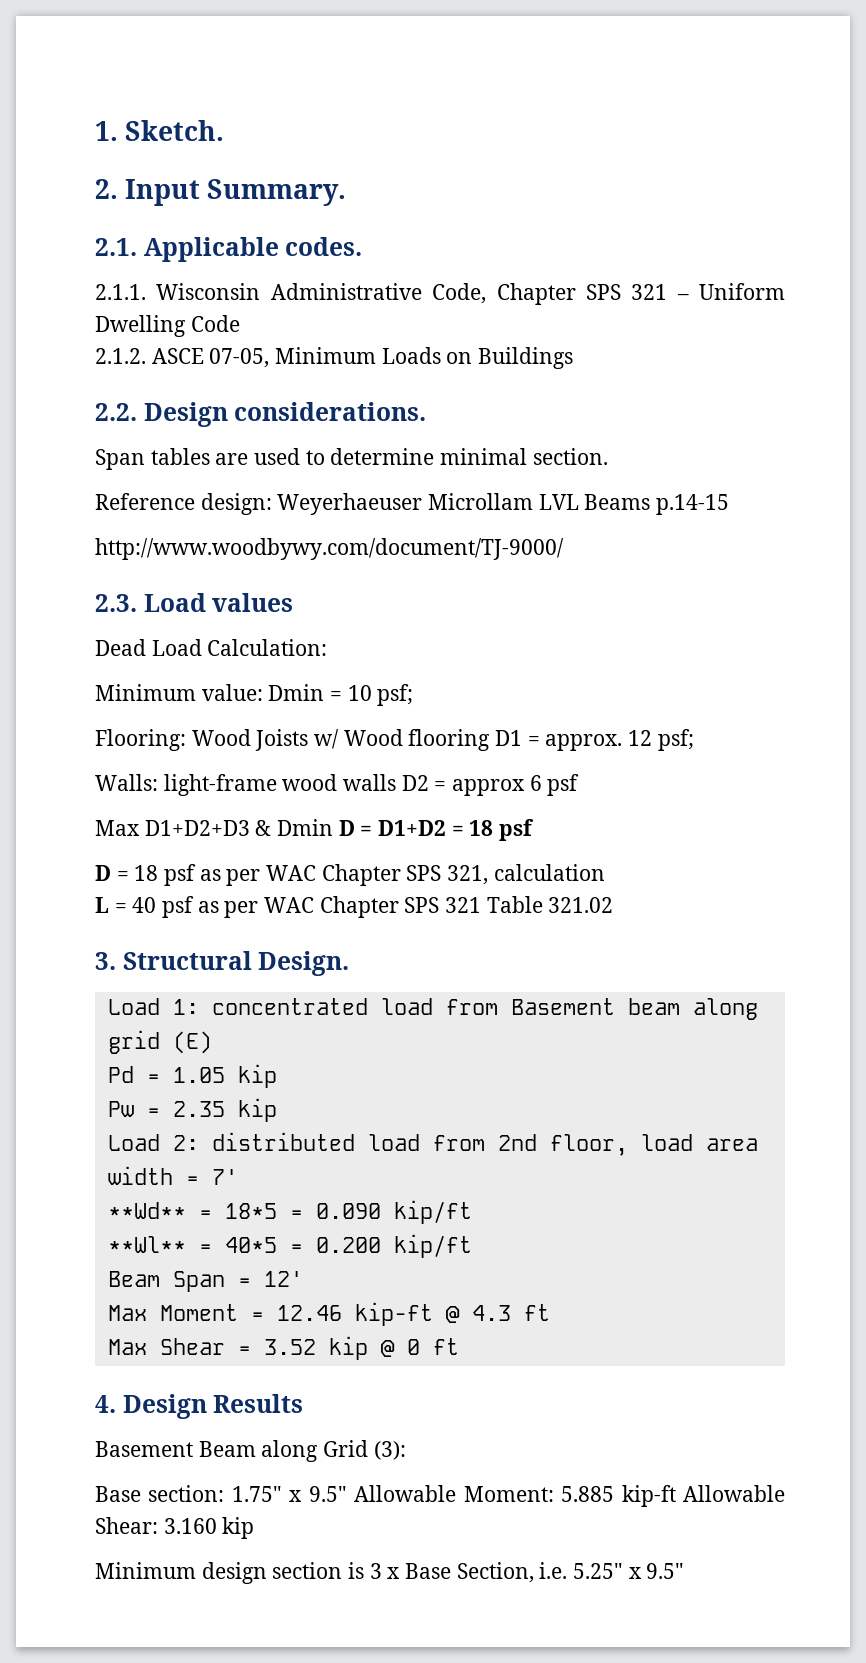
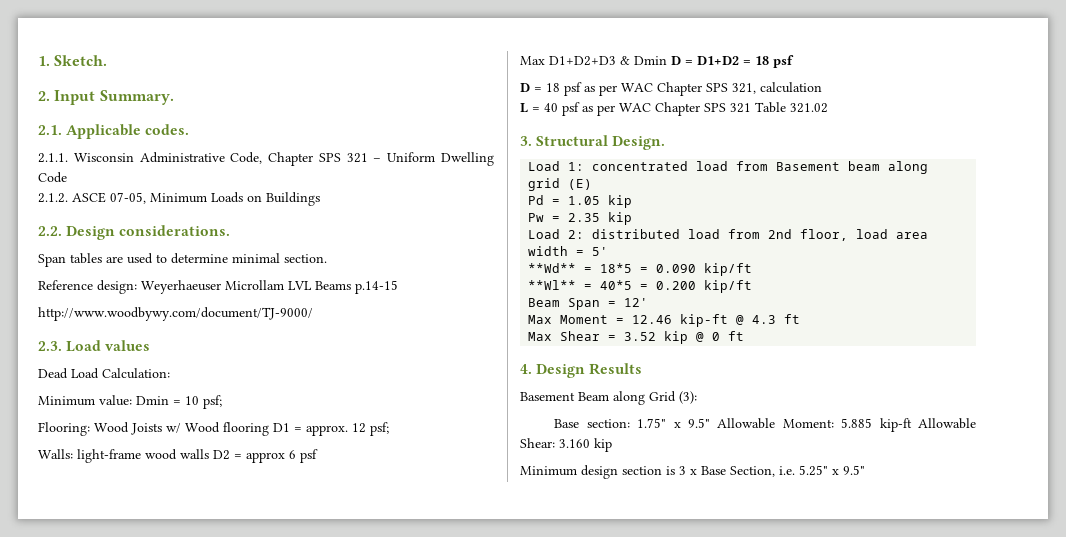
- Load 2: distributed load from 2nd floor, load area width = 7'
+ Load 2: distributed load from 2nd floor, load area width = 5'

